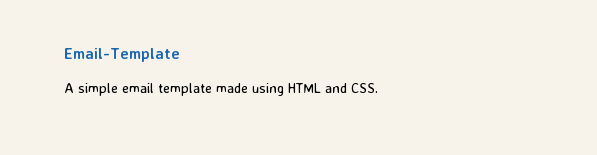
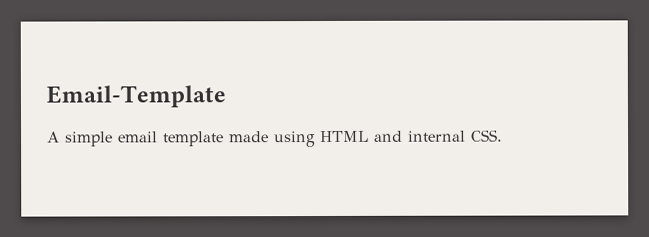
- A simple email template made using HTML and CSS.
+ A simple email template made using HTML and internal CSS.

